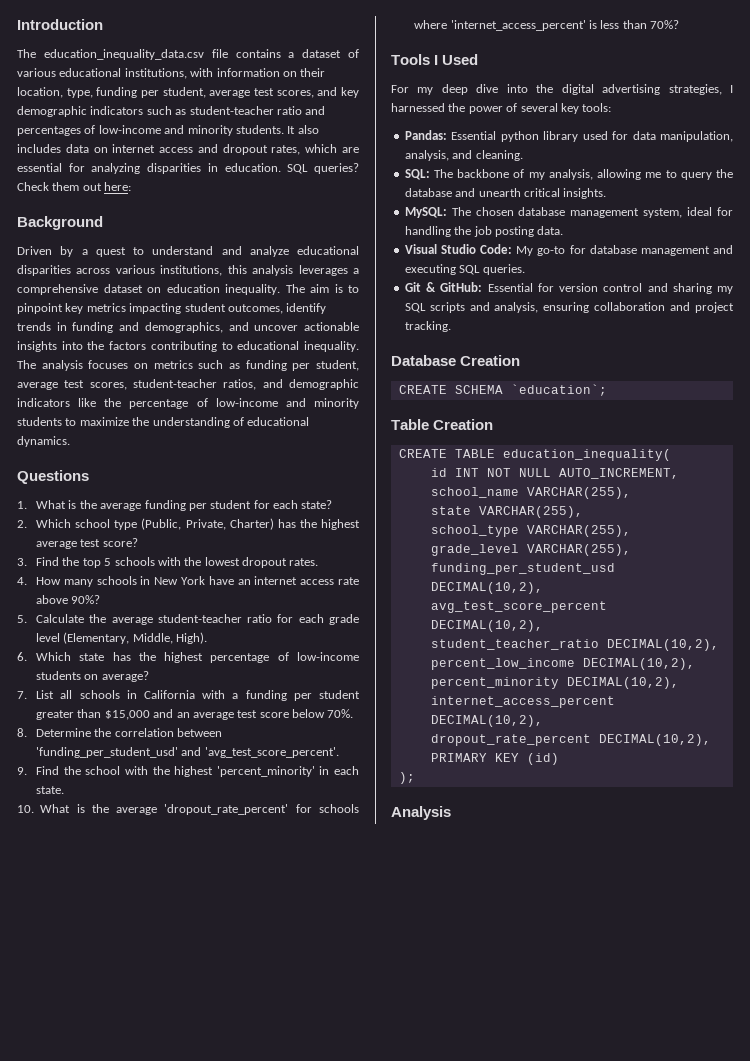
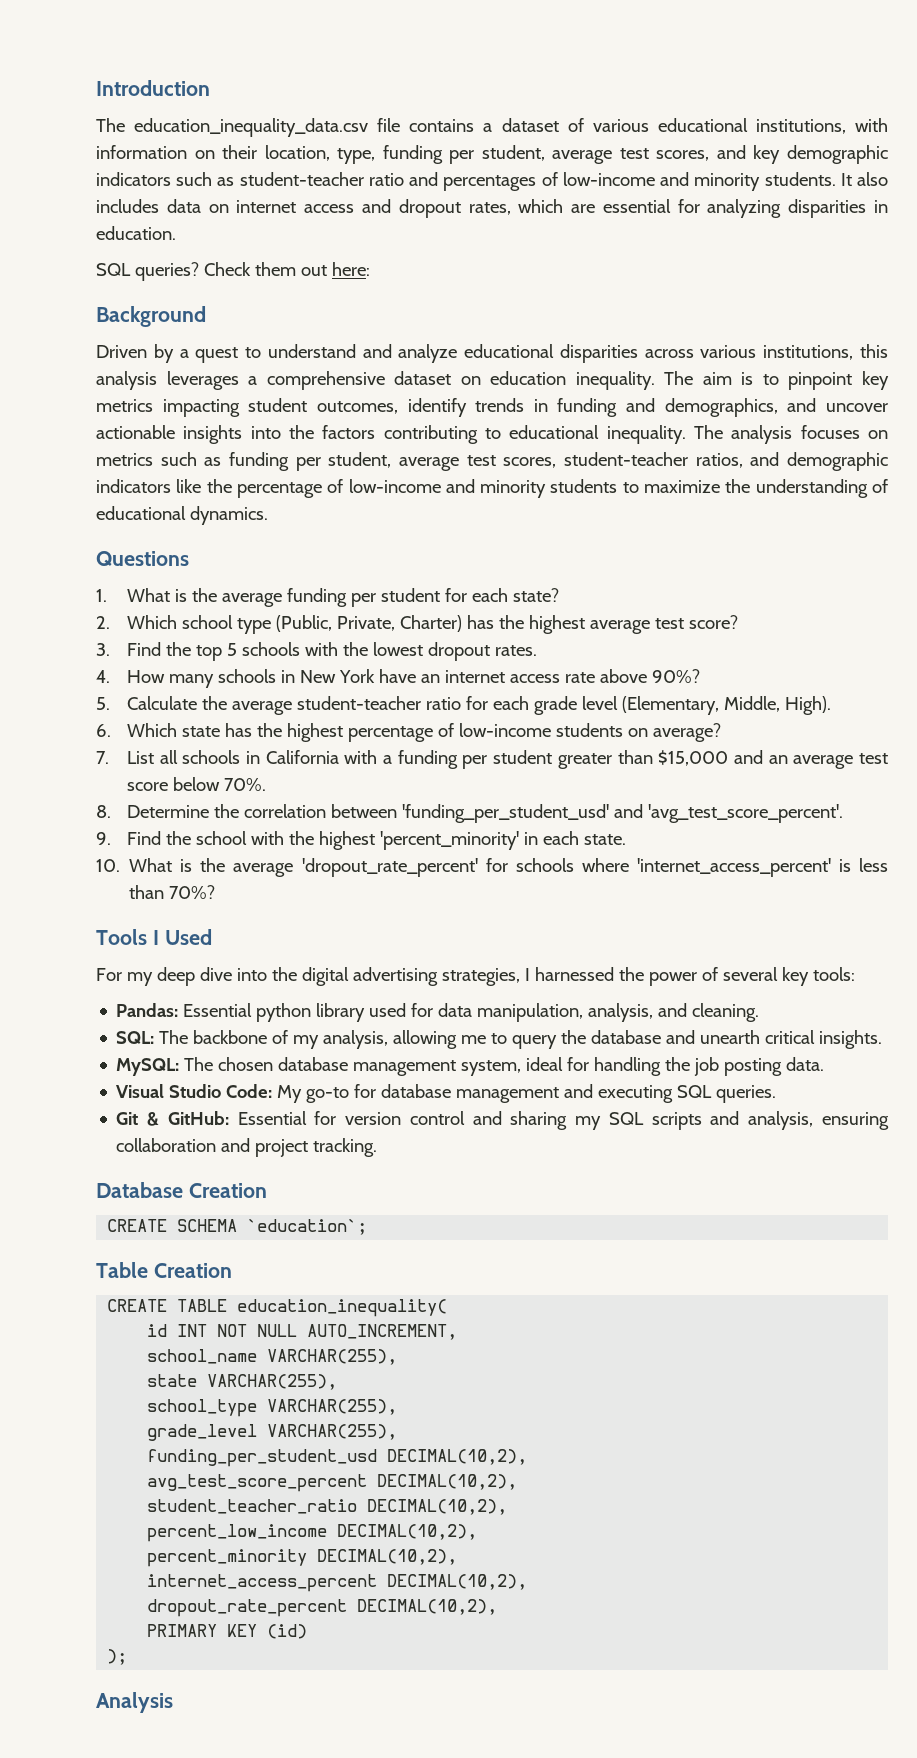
- It also includes data on internet access and dropout rates, which are essential for analyzing disparities in education. SQL queries?
+ It also includes data on internet access and dropout rates, which are essential for analyzing disparities in education.
+ SQL queries?

